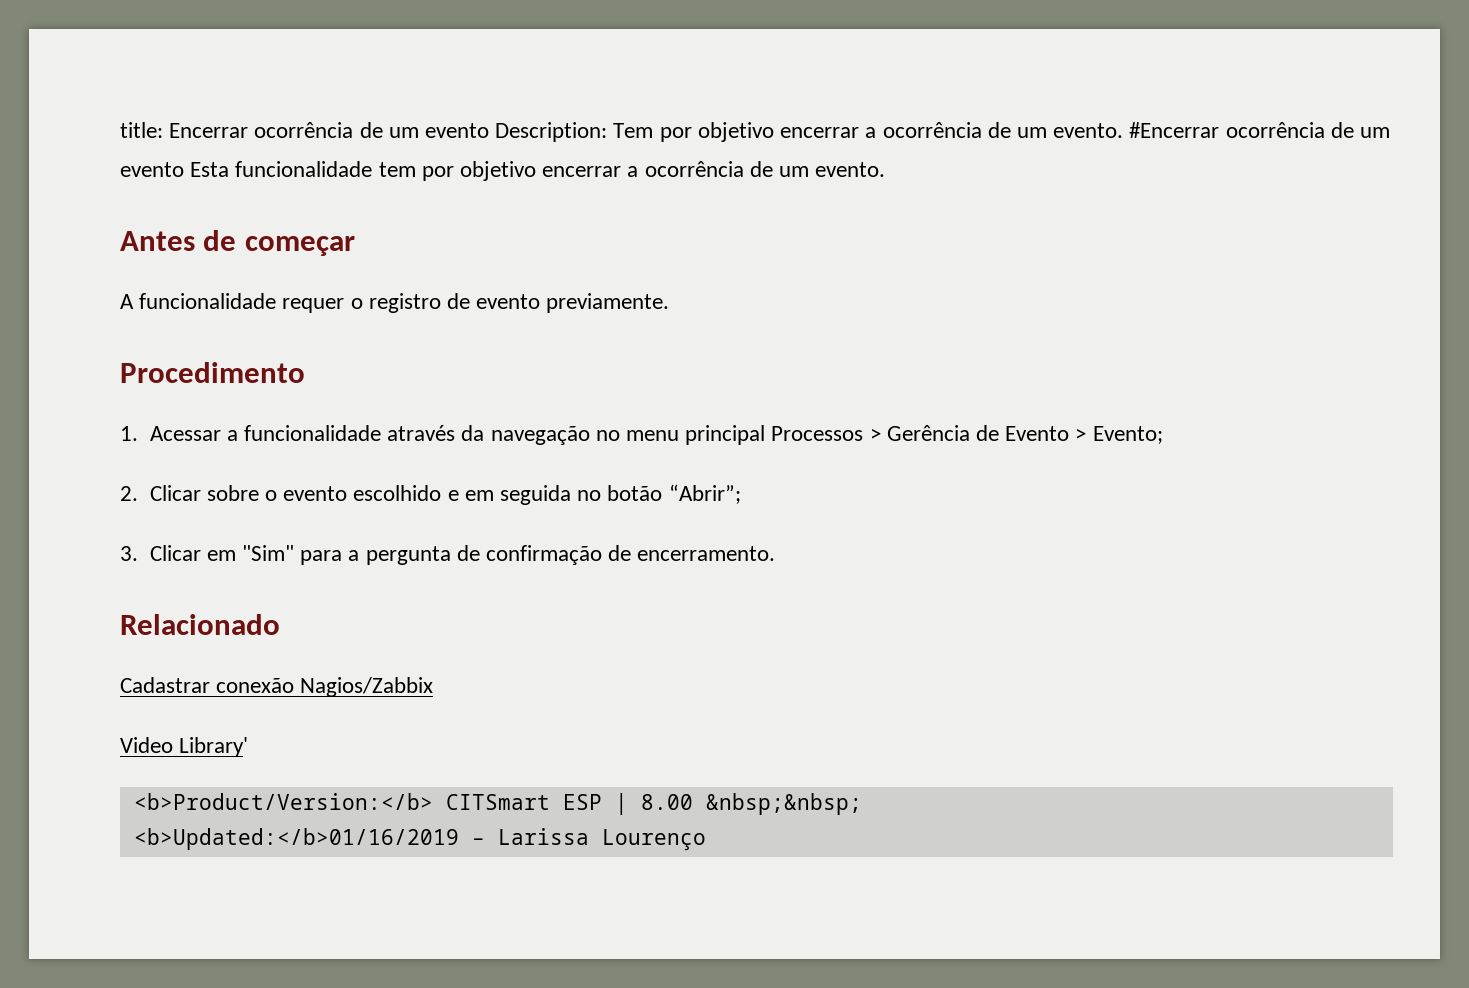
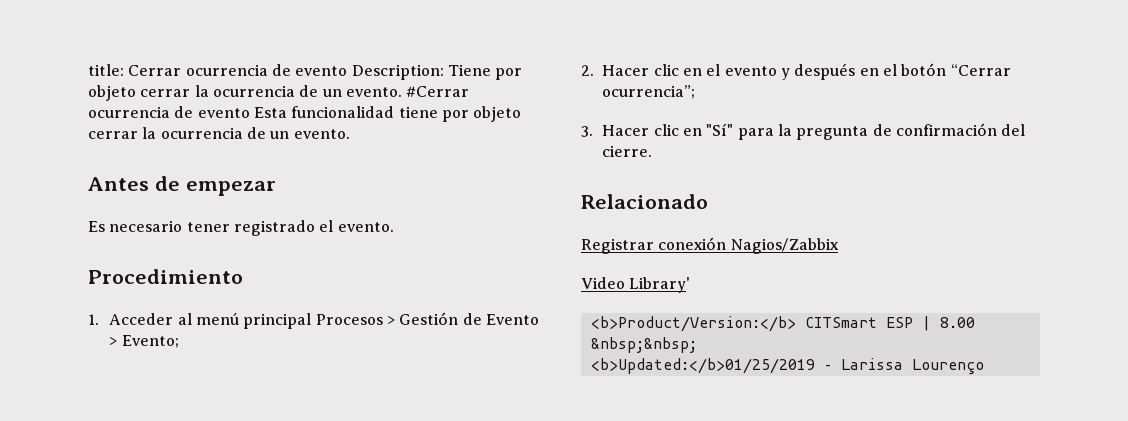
- title: Encerrar ocorrência de um evento Description: Tem por objetivo encerrar a ocorrência de um evento. #Encerrar ocorrência de um evento Esta funcionalidade tem por objetivo encerrar a ocorrência de um evento.
- Antes de começar
- A funcionalidade requer o registro de evento previamente.
- Procedimento
- 1. Acessar a funcionalidade através da navegação no menu principal Processos > Gerência de Evento > Evento;
+ title: Cerrar ocurrencia de evento Description: Tiene por objeto cerrar la ocurrencia de un evento. #Cerrar ocurrencia de evento Esta funcionalidad tiene por objeto cerrar la ocurrencia de un evento.
+ Antes de empezar
+ Es necesario tener registrado el evento.
+ Procedimiento
+ 1. Acceder al menú principal Procesos > Gestión de Evento > Evento;
- 2. Clicar sobre o evento escolhido e em seguida no botão “Abrir”;
- 3. Clicar em "Sim" para a pergunta de confirmação de encerramento.
+ 2. Hacer clic en el evento y después en el botón “Cerrar ocurrencia”;
+ 3. Hacer clic en "Sí" para la pregunta de confirmación del cierre.
- Cadastrar conexão Nagios/Zabbix
+ Registrar conexión Nagios/Zabbix
- <b>Updated:</b>01/16/2019 – Larissa Lourenço
+ <b>Updated:</b>01/25/2019 – Larissa Lourenço

